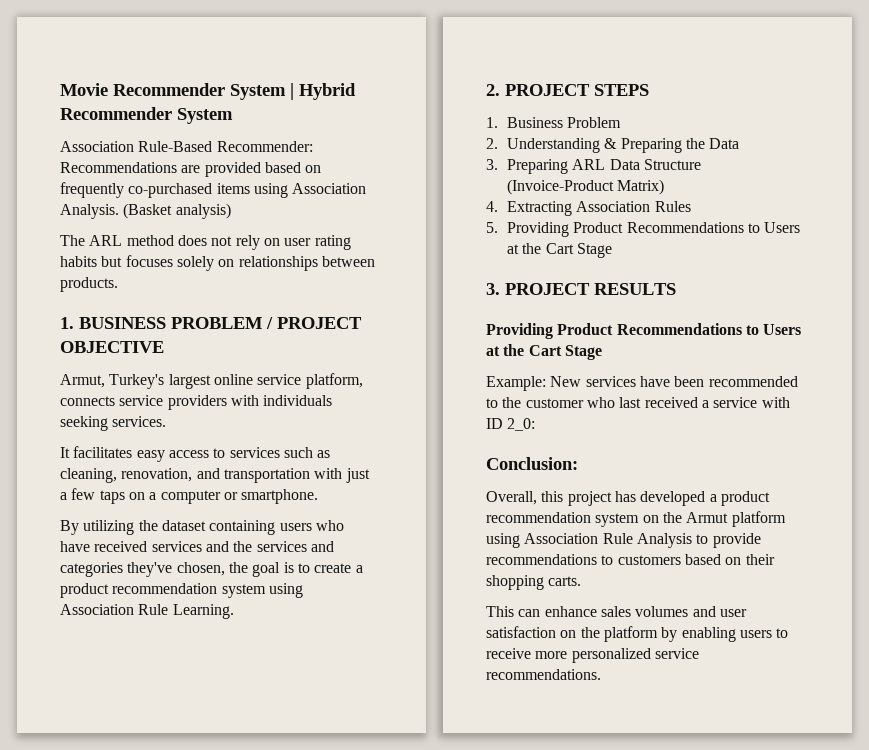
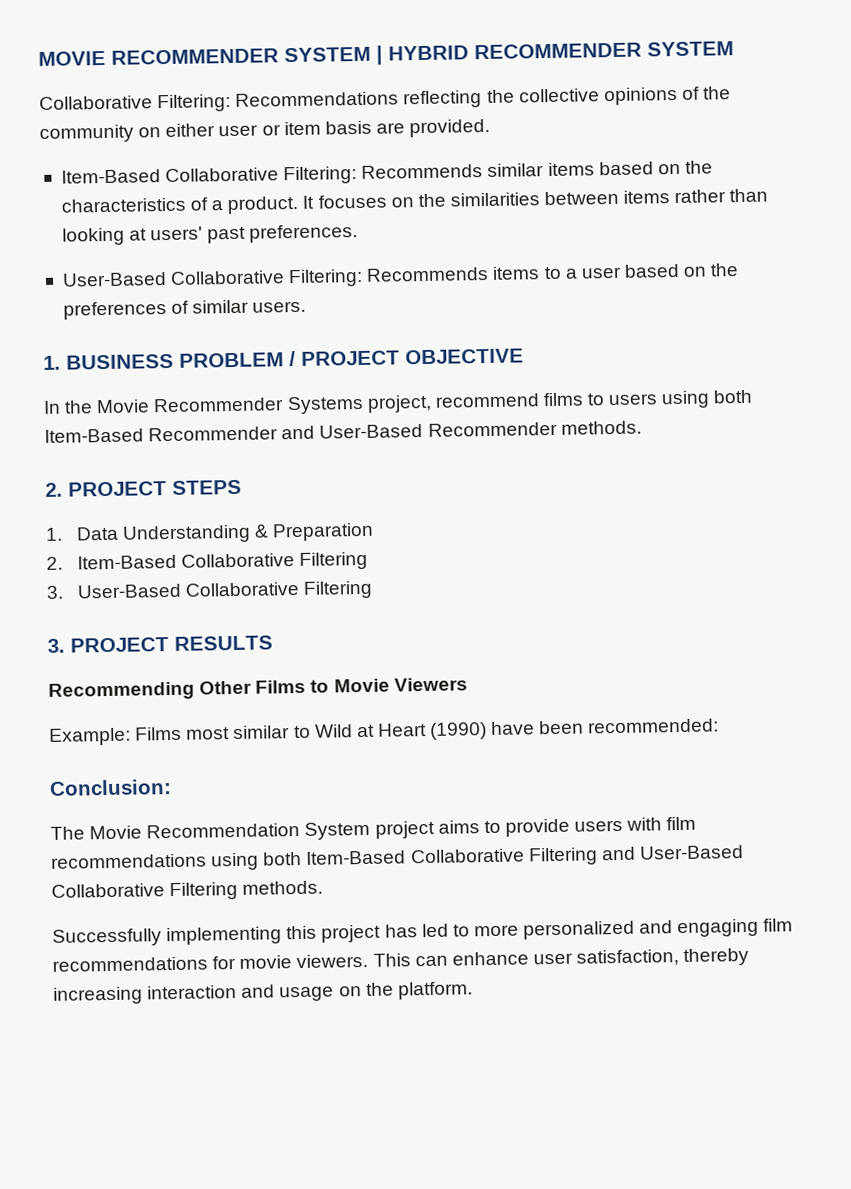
- Movie Recommender System | Hybrid Recommender System
- Association Rule-Based Recommender: Recommendations are provided based on frequently co-purchased items using Association Analysis. (Basket analysis)
- The ARL method does not rely on user rating habits but focuses solely on relationships between products.
+ MOVIE RECOMMENDER SYSTEM | HYBRID RECOMMENDER SYSTEM
+ Collaborative Filtering: Recommendations reflecting the collective opinions of the community on either user or item basis are provided.
+ Item-Based Collaborative Filtering: Recommends similar items based on the characteristics of a product. It focuses on the similarities between items rather than looking at users' past preferences.
+ User-Based Collaborative Filtering: Recommends items to a user based on the preferences of similar users.
- Armut, Turkey's largest online service platform, connects service providers with individuals seeking services.
- It facilitates easy access to services such as cleaning, renovation, and transportation with just a few taps on a computer or smartphone.
- By utilizing the dataset containing users who have received services and the services and categories they've chosen, the goal is to create a product recommendation system using Association Rule Learning.
+ In the Movie Recommender Systems project, recommend films to users using both Item-Based Recommender and User-Based Recommender methods.
  2. PROJECT STEPS
- 1. Business Problem
- 2. Understanding & Preparing the Data
- 3. Preparing ARL Data Structure (Invoice-Product Matrix)
- 4. Extracting Association Rules
- 5. Providing Product Recommendations to Users at the Cart Stage
+ 1. Data Understanding & Preparation
+ 2. Item-Based Collaborative Filtering
+ 3. User-Based Collaborative Filtering
  3. PROJECT RESULTS
- Providing Product Recommendations to Users at the Cart Stage
- Example: New services have been recommended to the customer who last received a service with ID 2_0:
+ Recommending Other Films to Movie Viewers
+ Example: Films most similar to Wild at Heart (1990) have been recommended:
  Conclusion:
- Overall, this project has developed a product recommendation system on the Armut platform using Association Rule Analysis to provide recommendations to customers based on their shopping carts.
- This can enhance sales volumes and user satisfaction on the platform by enabling users to receive more personalized service recommendations.
+ The Movie Recommendation System project aims to provide users with film recommendations using both Item-Based Collaborative Filtering and User-Based Collaborative Filtering methods.
+ Successfully implementing this project has led to more personalized and engaging film recommendations for movie viewers. This can enhance user satisfaction, thereby increasing interaction and usage on the platform.

